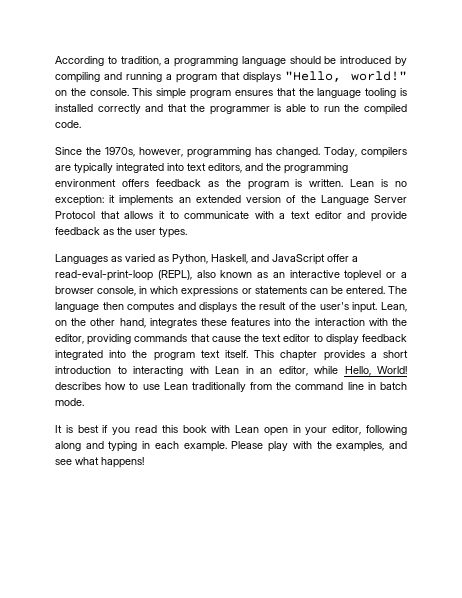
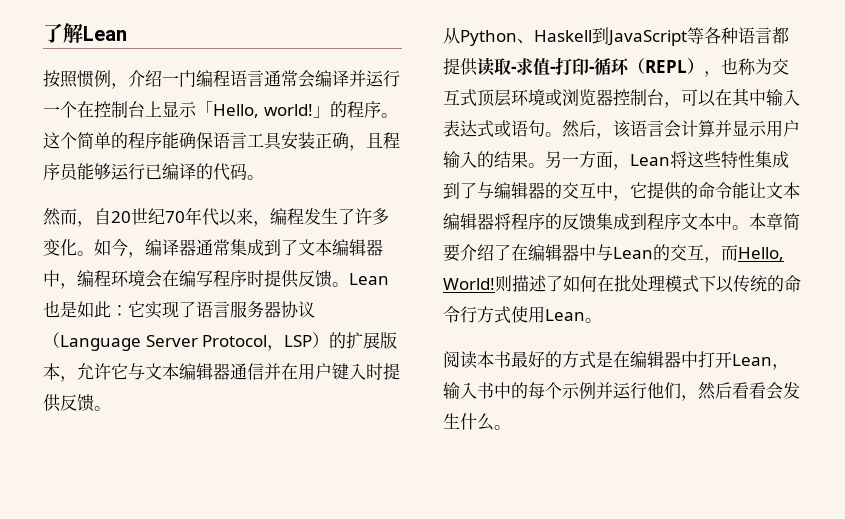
- According to tradition, a programming language should be introduced by compiling and running a program that displays "Hello, world!" on the console. This simple program ensures that the language tooling is installed correctly and that the programmer is able to run the compiled code.
- Since the 1970s, however, programming has changed. Today, compilers are typically integrated into text editors, and the programming environment offers feedback as the program is written. Lean is no exception: it implements an extended version of the Language Server Protocol that allows it to communicate with a text editor and provide feedback as the user types.
- Languages as varied as Python, Haskell, and JavaScript offer a read-eval-print-loop (REPL), also known as an interactive toplevel or a browser console, in which expressions or statements can be entered. The language then computes and displays the result of the user's input. Lean, on the other hand, integrates these features into the interaction with the editor, providing commands that cause the text editor to display feedback integrated into the program text itself. This chapter provides a short introduction to interacting with Lean in an editor, while Hello, World! describes how to use Lean traditionally from the command line in batch mode.
- It is best if you read this book with Lean open in your editor, following along and typing in each example. Please play with the examples, and see what happens!
+ 了解Lean
+ 按照惯例，介绍一门编程语言通常会编译并运行一个在控制台上显示「Hello, world!」的程序。这个简单的程序能确保语言工具安装正确，且程序员能够运行已编译的代码。
+ 然而，自20世纪70年代以来，编程发生了许多变化。如今，编译器通常集成到了文本编辑器中，编程环境会在编写程序时提供反馈。Lean也是如此：它实现了语言服务器协议（Language Server Protocol，LSP）的扩展版本，允许它与文本编辑器通信并在用户键入时提供反馈。
+ 从Python、Haskell到JavaScript等各种语言都提供读取-求值-打印-循环（REPL），也称为交互式顶层环境或浏览器控制台，可以在其中输入表达式或语句。然后，该语言会计算并显示用户输入的结果。另一方面，Lean将这些特性集成到了与编辑器的交互中，它提供的命令能让文本编辑器将程序的反馈集成到程序文本中。本章简要介绍了在编辑器中与Lean的交互，而Hello, World!则描述了如何在批处理模式下以传统的命令行方式使用Lean。
+ 阅读本书最好的方式是在编辑器中打开Lean，输入书中的每个示例并运行他们，然后看看会发生什么。

